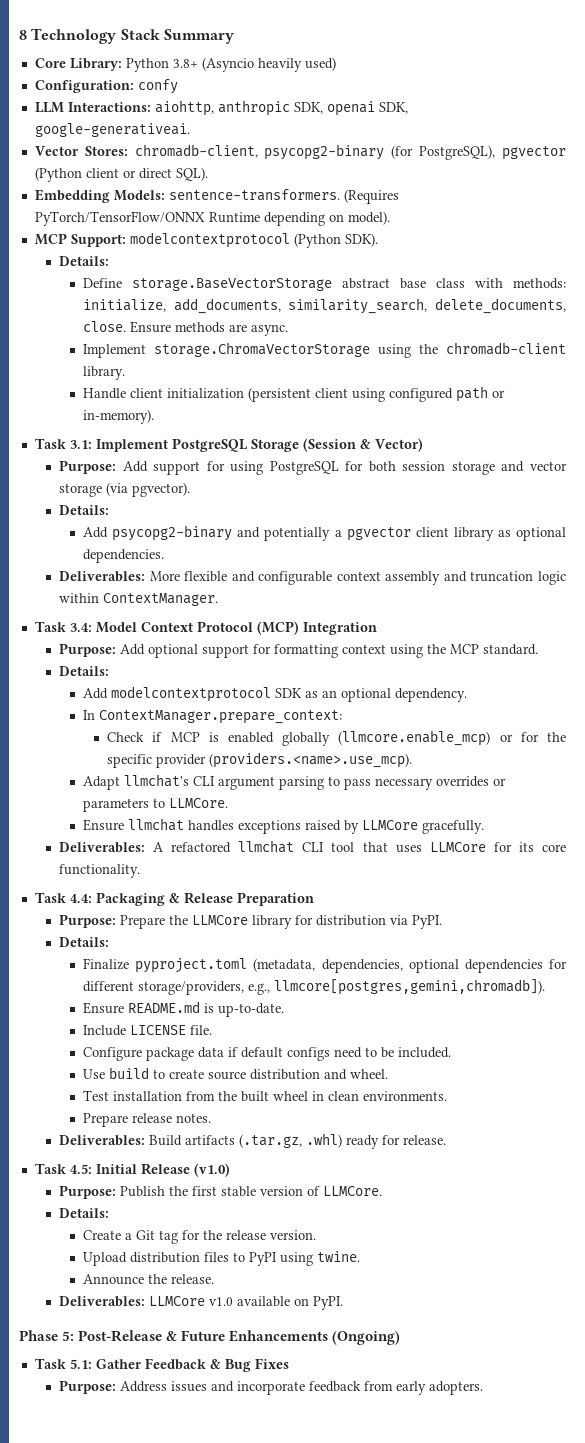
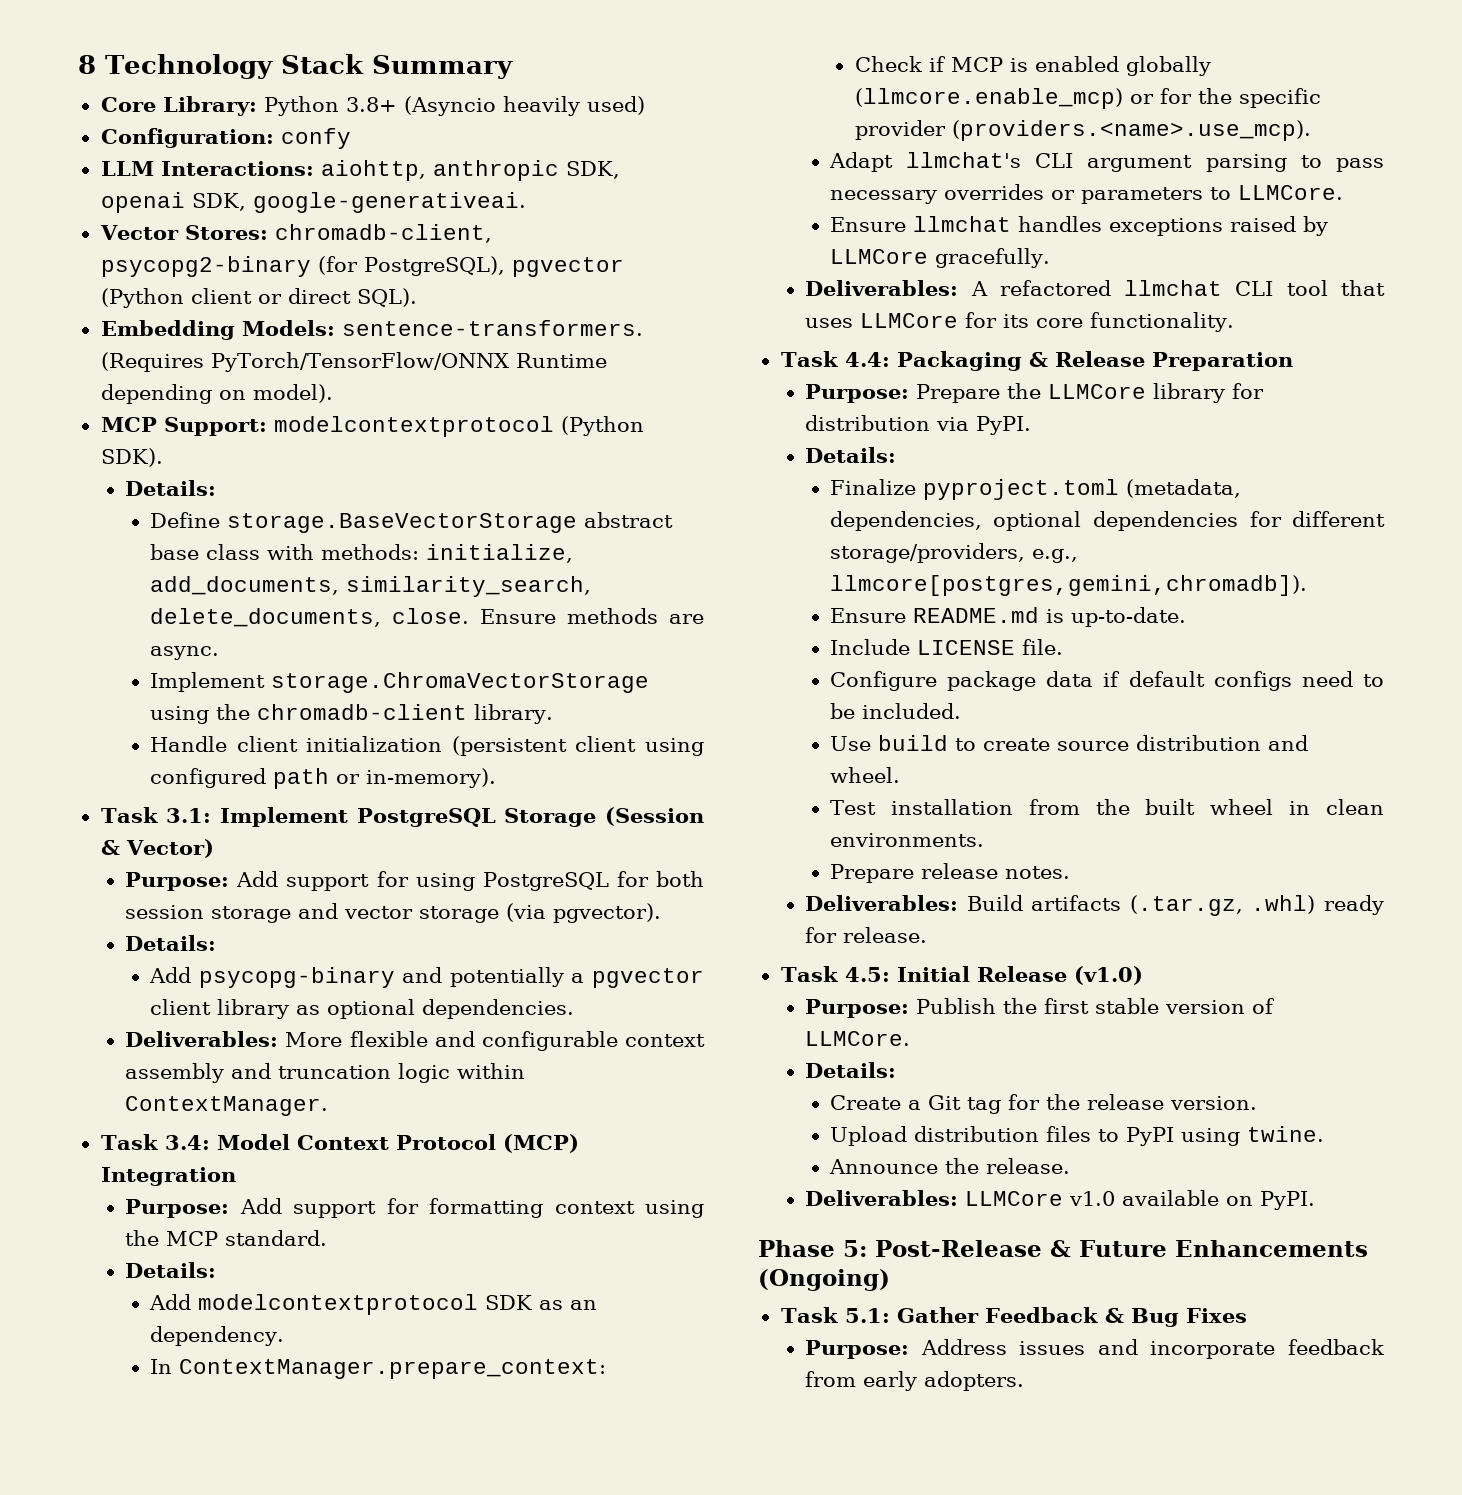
- Add psycopg2-binary and potentially a pgvector client library as optional dependencies.
+ Add psycopg-binary and potentially a pgvector client library as optional dependencies.
- Purpose: Add optional support for formatting context using the MCP standard.
+ Purpose: Add support for formatting context using the MCP standard.
- Add modelcontextprotocol SDK as an optional dependency.
+ Add modelcontextprotocol SDK as an dependency.

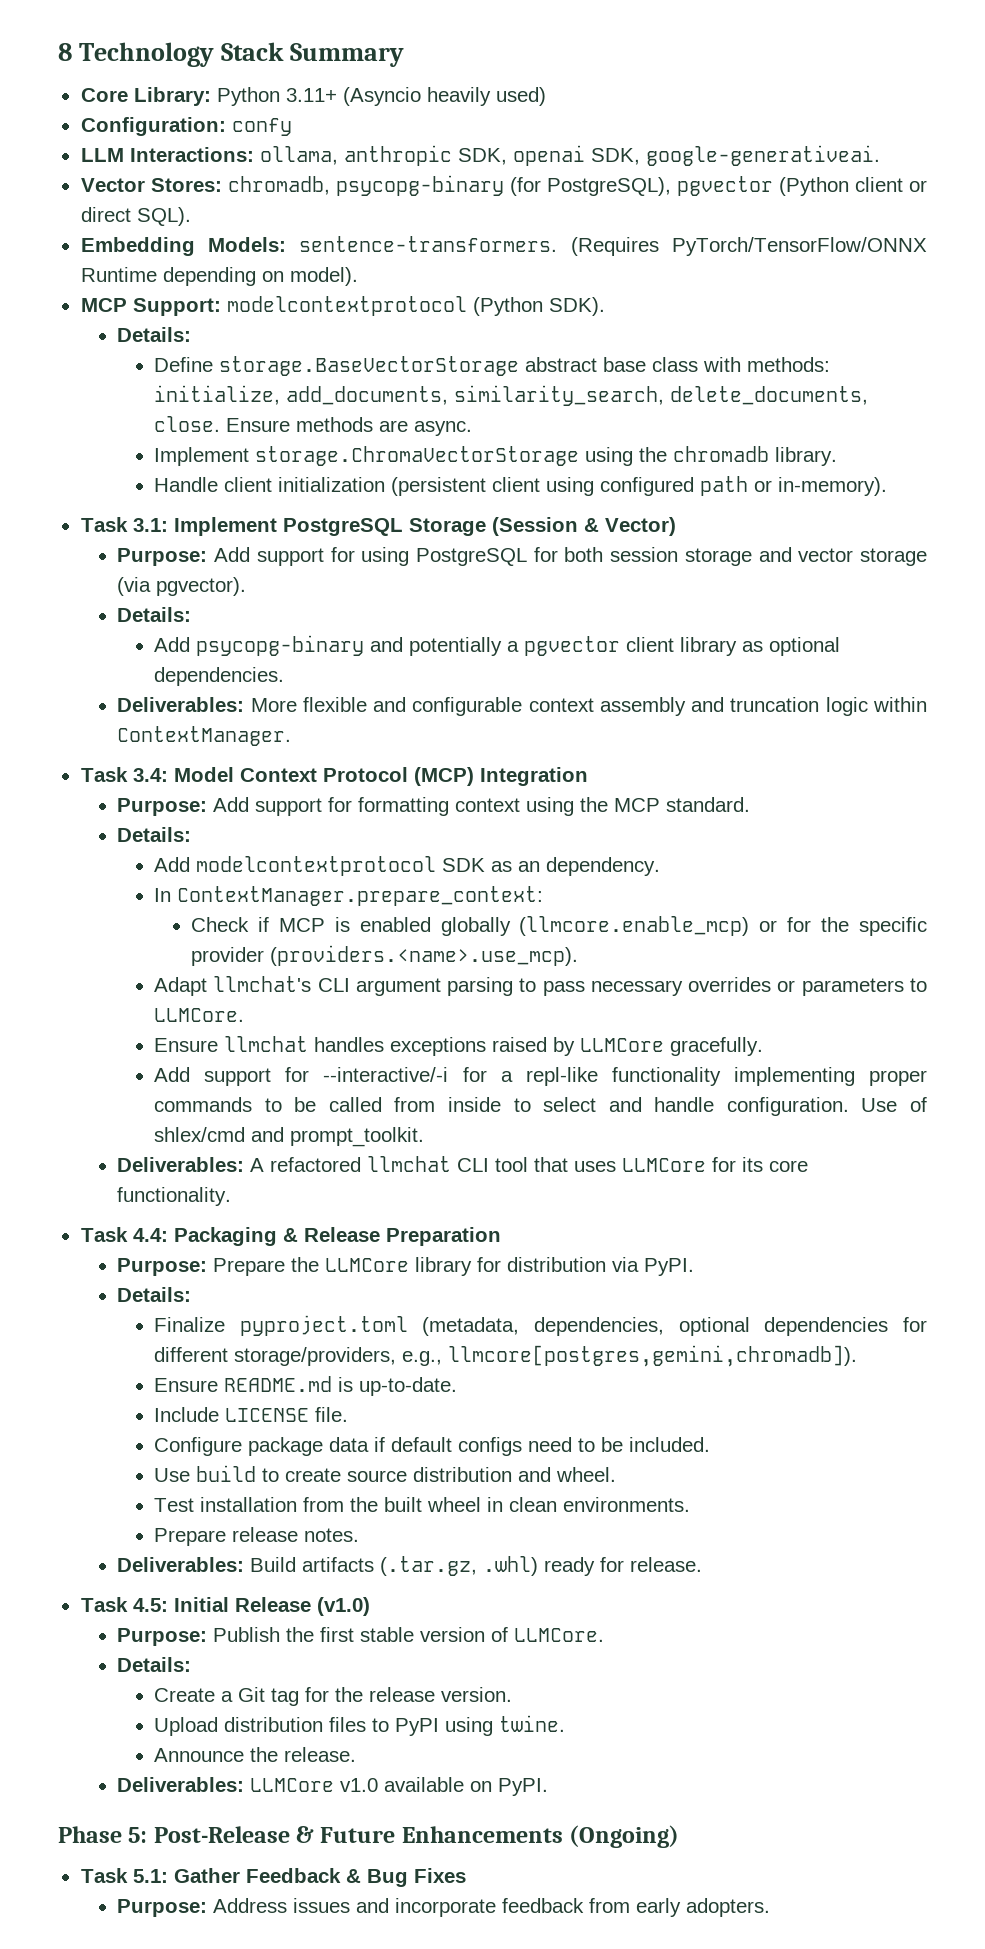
- Core Library: Python 3.8+ (Asyncio heavily used)
+ Core Library: Python 3.11+ (Asyncio heavily used)
- LLM Interactions: aiohttp, anthropic SDK, openai SDK, google-generativeai.
+ LLM Interactions: ollama, anthropic SDK, openai SDK, google-generativeai.
- Vector Stores: chromadb-client, psycopg2-binary (for PostgreSQL), pgvector (Python client or direct SQL).
+ Vector Stores: chromadb, psycopg-binary (for PostgreSQL), pgvector (Python client or direct SQL).
- Implement storage.ChromaVectorStorage using the chromadb-client library.
+ Implement storage.ChromaVectorStorage using the chromadb library.
+ Add support for --interactive/-i for a repl-like functionality implementing proper commands to be called from inside to select and handle configuration. Use of shlex/cmd and prompt_toolkit.

